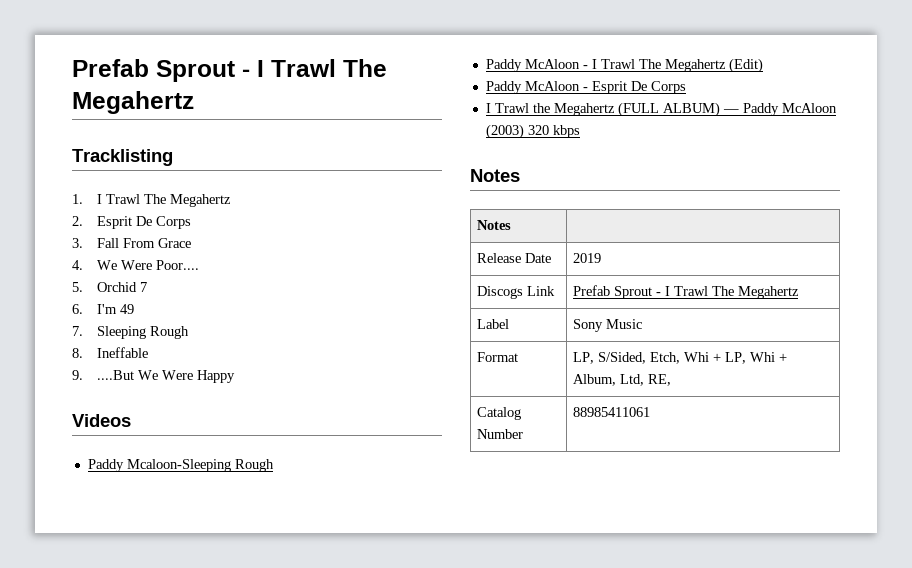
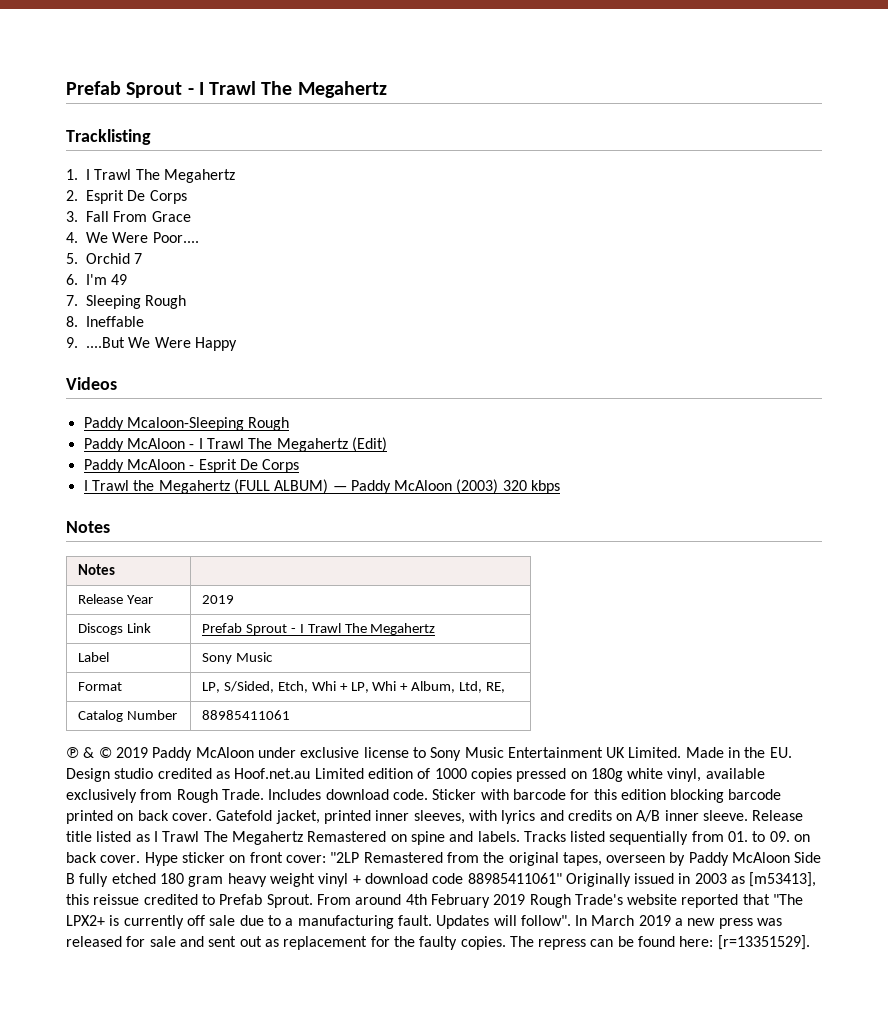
- Release Date | 2019
+ Release Year | 2019
+ ℗ & © 2019 Paddy McAloon under exclusive license to Sony Music Entertainment UK Limited. Made in the EU. Design studio credited as Hoof.net.au Limited edition of 1000 copies pressed on 180g white vinyl, available exclusively from Rough Trade. Includes download code. Sticker with barcode for this edition blocking barcode printed on back cover. Gatefold jacket, printed inner sleeves, with lyrics and credits on A/B inner sleeve. Release title listed as I Trawl The Megahertz Remastered on spine and labels. Tracks listed sequentially from 01. to 09. on back cover. Hype sticker on front cover: "2LP Remastered from the original tapes, overseen by Paddy McAloon Side B fully etched 180 gram heavy weight vinyl + download code 88985411061" Originally issued in 2003 as [m53413], this reissue credited to Prefab Sprout. From around 4th February 2019 Rough Trade's website reported that "The LPX2+ is currently off sale due to a manufacturing fault. Updates will follow". In March 2019 a new press was released for sale and sent out as replacement for the faulty copies. The repress can be found here: [r=13351529].

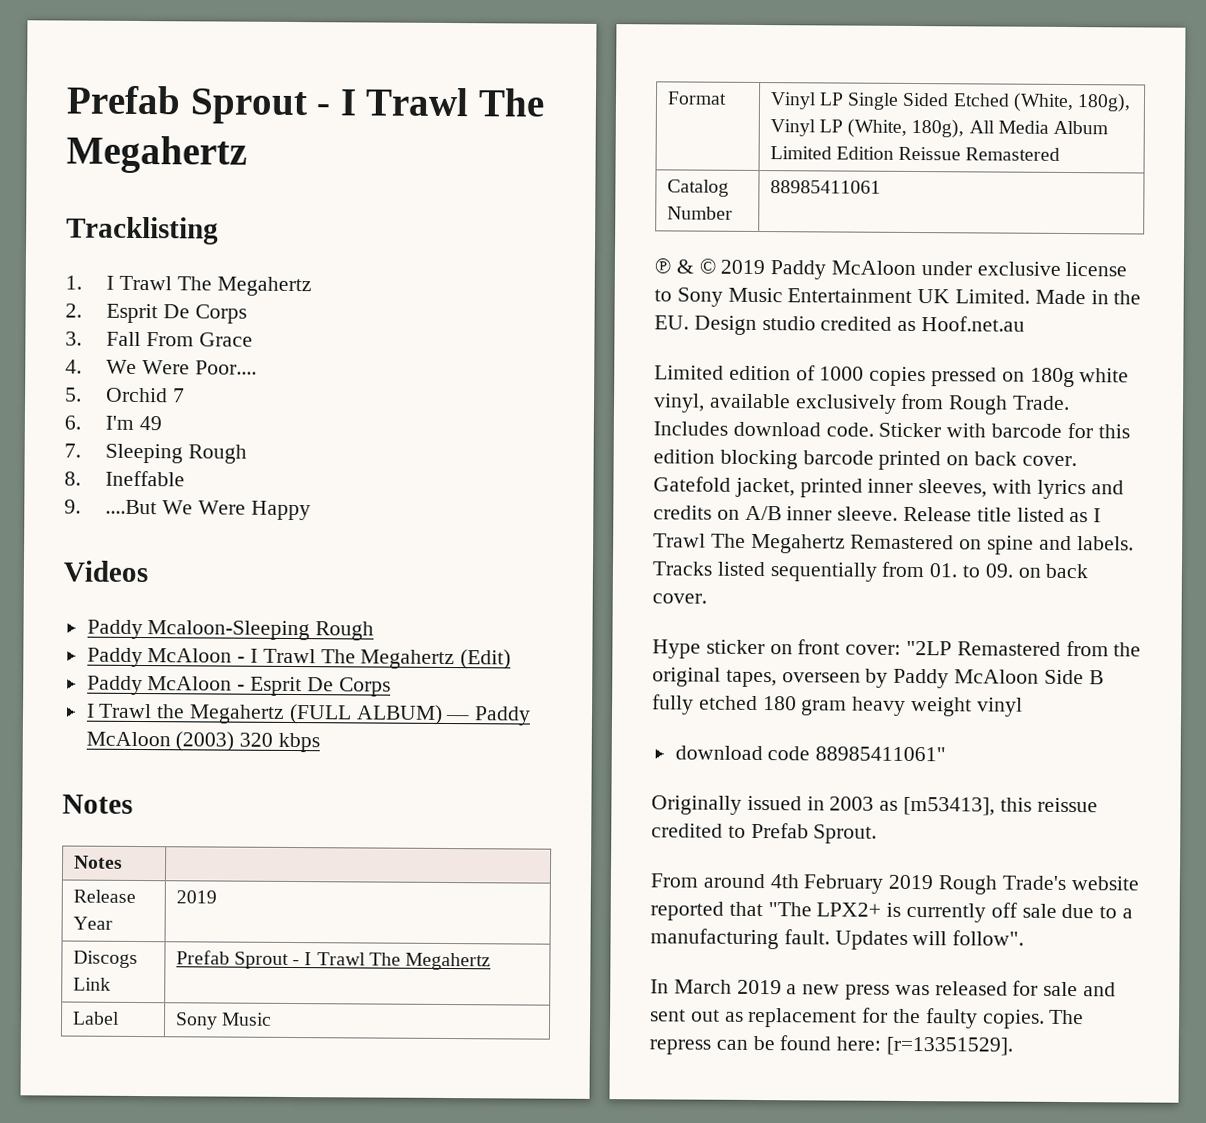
- Format | LP, S/Sided, Etch, Whi + LP, Whi + Album, Ltd, RE,
+ Format | Vinyl LP Single Sided Etched (White, 180g), Vinyl LP (White, 180g), All Media Album Limited Edition Reissue Remastered
- Made in the EU. Design studio credited as Hoof.net.au Limited edition of 1000 copies pressed on 180g white vinyl, available exclusively from Rough Trade.
+ Made in the EU. Design studio credited as Hoof.net.au
+ Limited edition of 1000 copies pressed on 180g white vinyl, available exclusively from Rough Trade.
- Tracks listed sequentially from 01. to 09. on back cover. Hype sticker on front cover:
+ Tracks listed sequentially from 01. to 09. on back cover.
+ Hype sticker on front cover:
- "2LP Remastered from the original tapes, overseen by Paddy McAloon Side B fully etched 180 gram heavy weight vinyl + download code 88985411061" Originally issued in 2003 as [m53413], this reissue credited to Prefab Sprout. From around 4th February 2019 Rough Trade's website reported that "The LPX2+ is currently off sale due to a manufacturing fault.
+ "2LP Remastered from the original tapes, overseen by Paddy McAloon Side B fully etched 180 gram heavy weight vinyl
+ download code 88985411061"
+ Originally issued in 2003 as [m53413], this reissue credited to Prefab Sprout.
+ From around 4th February 2019 Rough Trade's website reported that "The LPX2+ is currently off sale due to a manufacturing fault.
- Updates will follow". In March 2019 a new press was released for sale and sent out as replacement for the faulty copies.
+ Updates will follow".
+ In March 2019 a new press was released for sale and sent out as replacement for the faulty copies.

